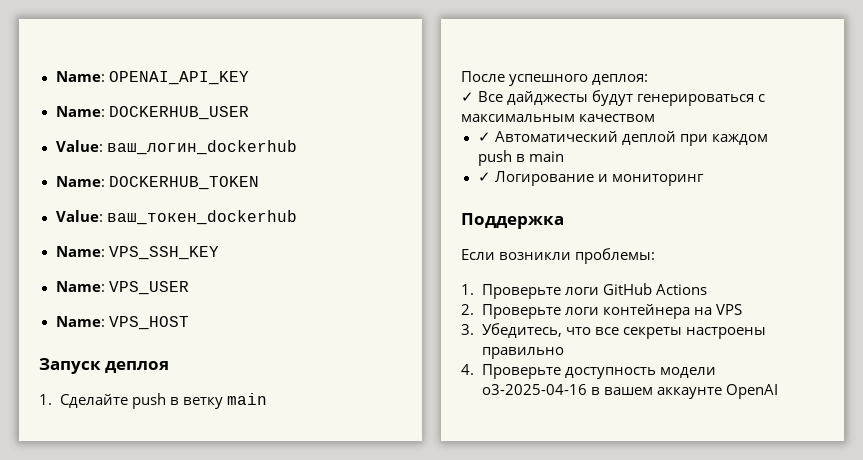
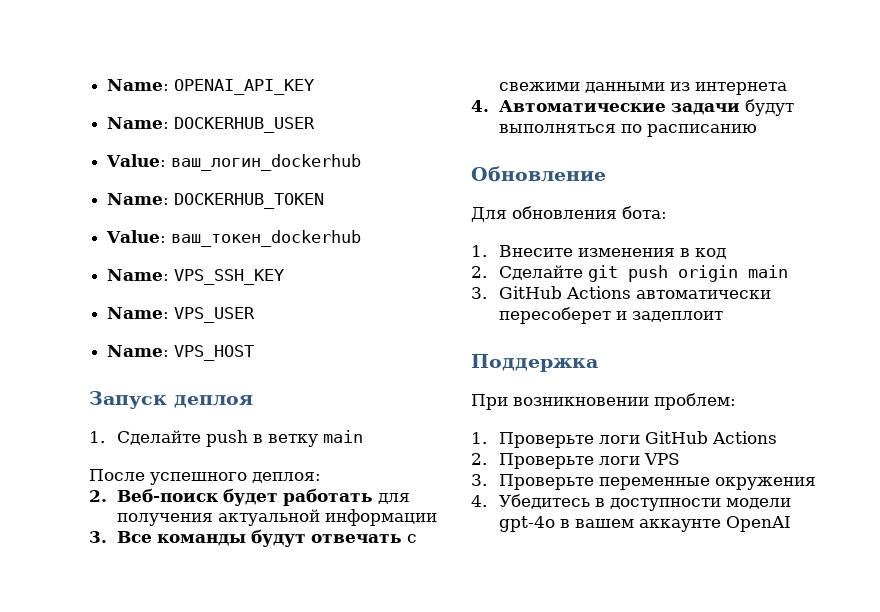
- ✓ Все дайджесты будут генерироваться с максимальным качеством
- ✓ Автоматический деплой при каждом push в main
- ✓ Логирование и мониторинг
+ 2. Веб-поиск будет работать для получения актуальной информации
+ 3. Все команды будут отвечать с свежими данными из интернета
+ 4. Автоматические задачи будут выполняться по расписанию
+ Обновление
+ Для обновления бота:
+ 1. Внесите изменения в код
+ 2. Сделайте git push origin main
+ 3. GitHub Actions автоматически пересоберет и задеплоит
  Поддержка
- Если возникли проблемы:
+ При возникновении проблем:
- 2. Проверьте логи контейнера на VPS
+ 2. Проверьте логи VPS
- 3. Убедитесь, что все секреты настроены правильно
- 4. Проверьте доступность модели o3-2025-04-16 в вашем аккаунте OpenAI
+ 3. Проверьте переменные окружения
+ 4. Убедитесь в доступности модели gpt-4o в вашем аккаунте OpenAI

